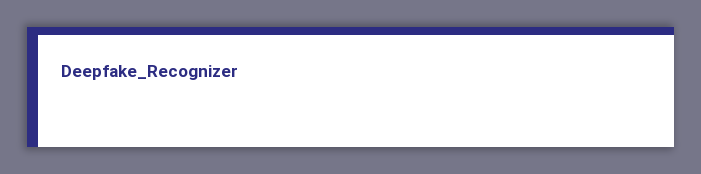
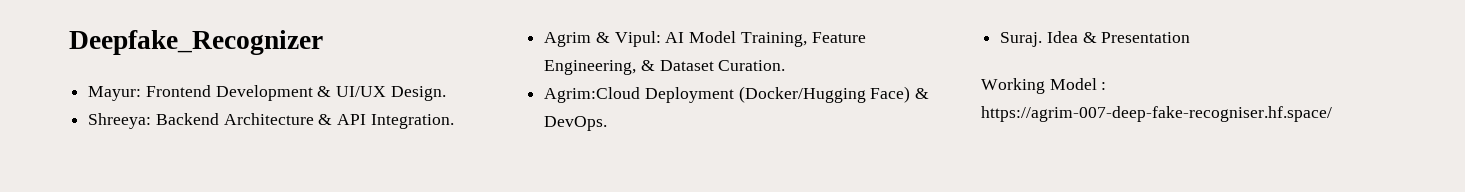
+ Mayur: Frontend Development & UI/UX Design.
+ Shreeya: Backend Architecture & API Integration.
+ Agrim & Vipul: AI Model Training, Feature Engineering, & Dataset Curation.
+ Agrim:Cloud Deployment (Docker/Hugging Face) & DevOps.
+ Suraj. Idea & Presentation
+ Working Model : https://agrim-007-deep-fake-recogniser.hf.space/

